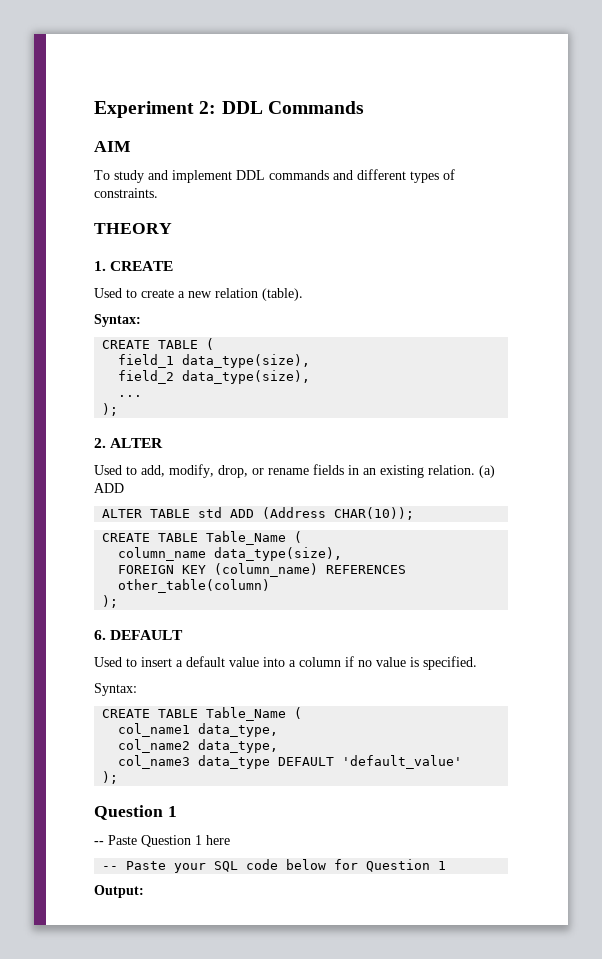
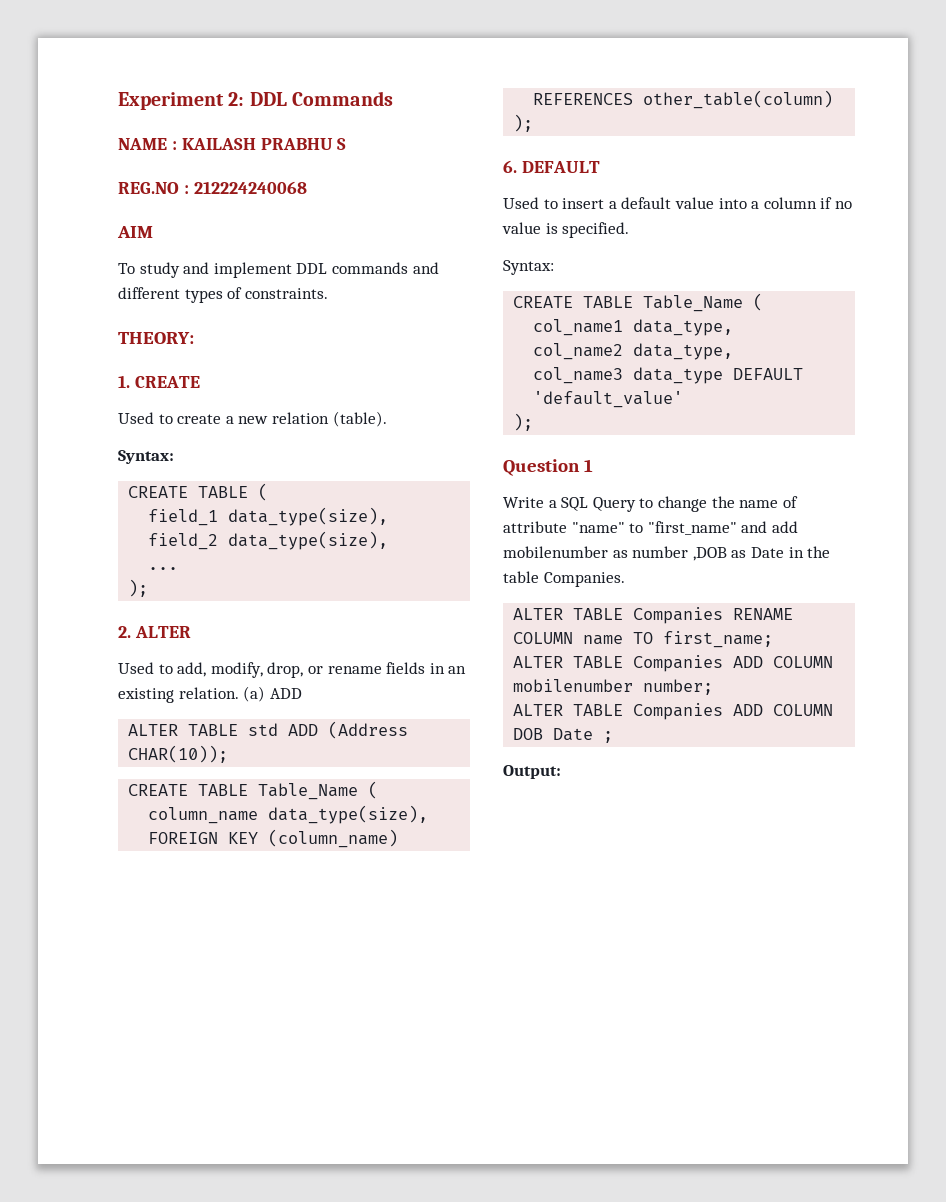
+ NAME : KAILASH PRABHU S
+ REG.NO : 212224240068
- THEORY
+ THEORY:
- -- Paste Question 1 here
- -- Paste your SQL code below for Question 1
+ Write a SQL Query to change the name of attribute "name" to "first_name" and add mobilenumber as number ,DOB as Date in the table Companies.
+ ALTER TABLE Companies RENAME COLUMN name TO first_name;
+ ALTER TABLE Companies ADD COLUMN mobilenumber number;
+ ALTER TABLE Companies ADD COLUMN DOB Date ;

